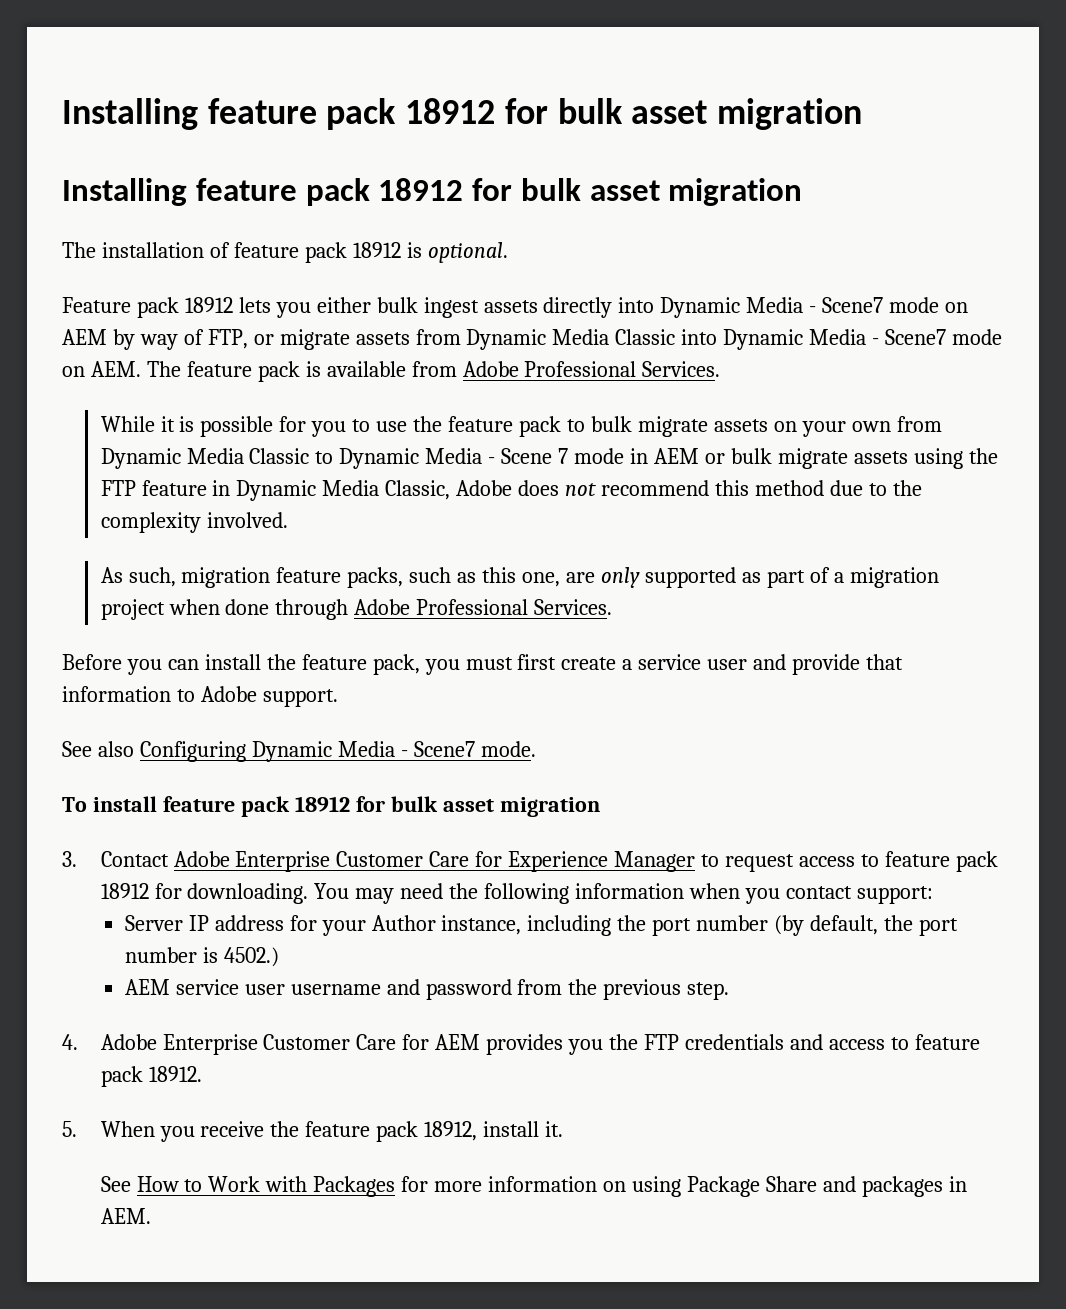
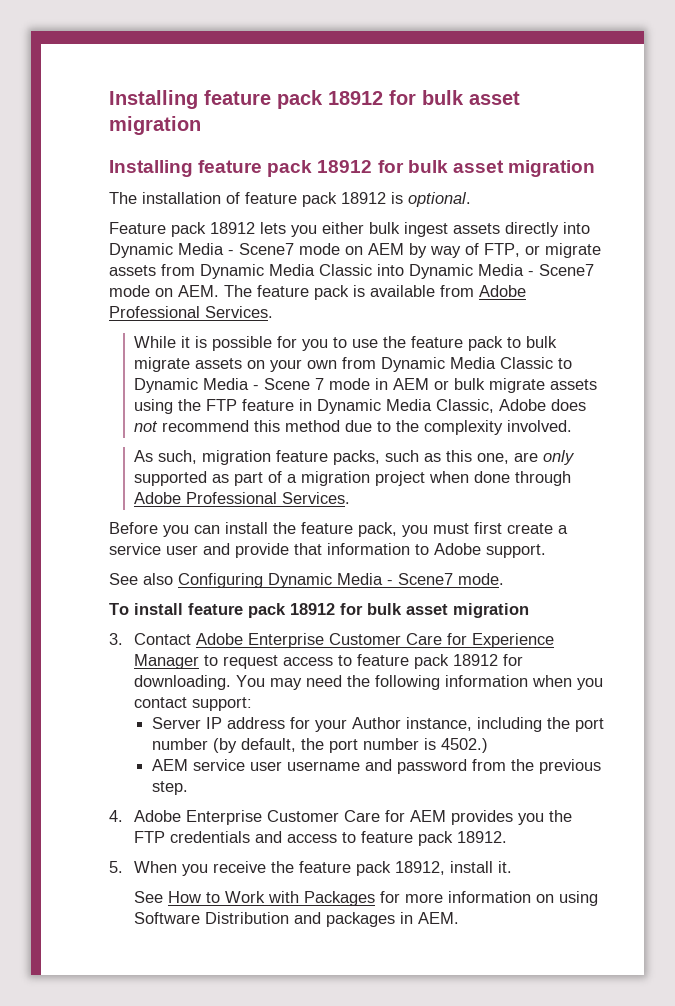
- See How to Work with Packages for more information on using Package Share and packages in AEM.
+ See How to Work with Packages for more information on using Software Distribution and packages in AEM.

